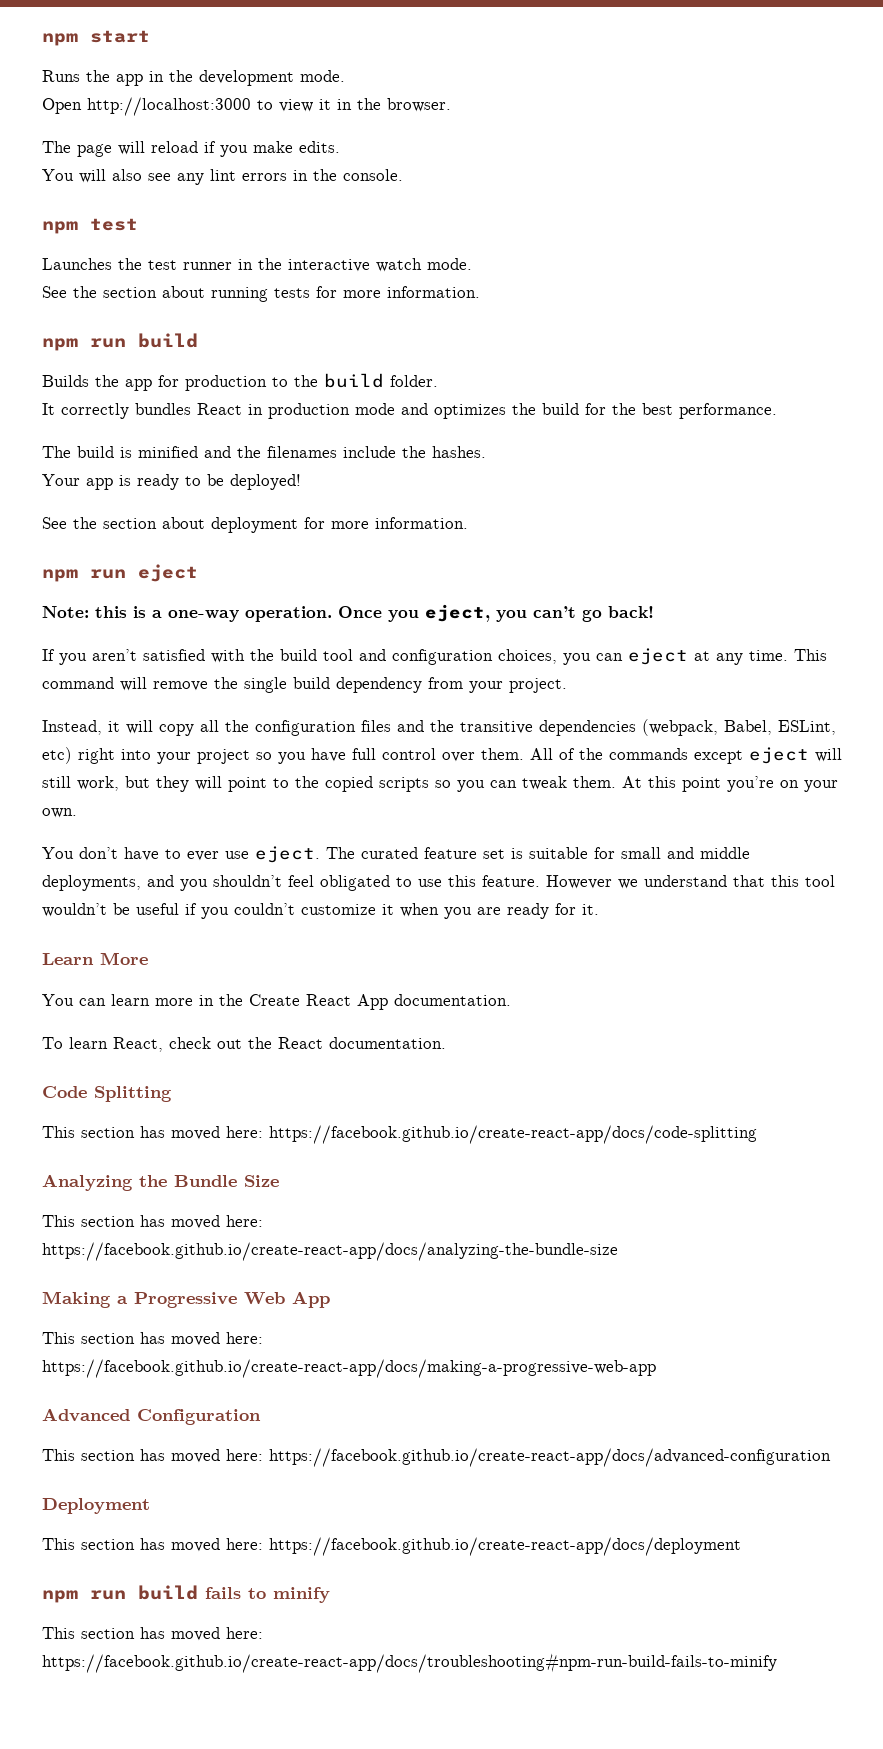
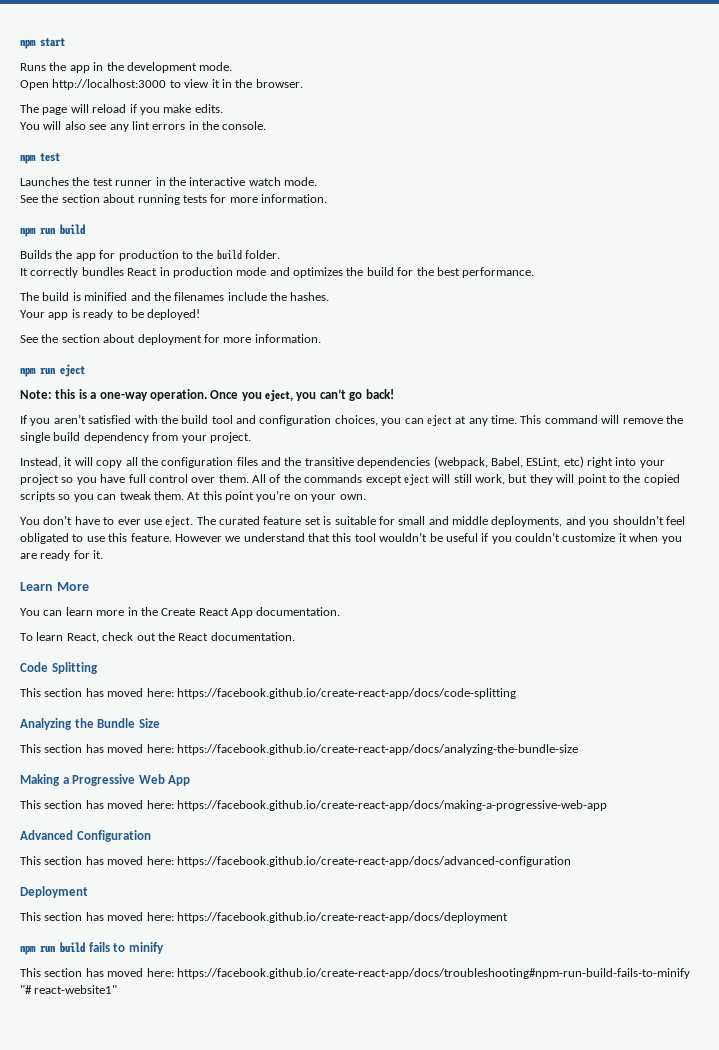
- This section has moved here: https://facebook.github.io/create-react-app/docs/troubleshooting#npm-run-build-fails-to-minify
+ This section has moved here: https://facebook.github.io/create-react-app/docs/troubleshooting#npm-run-build-fails-to-minify "# react-website1"

